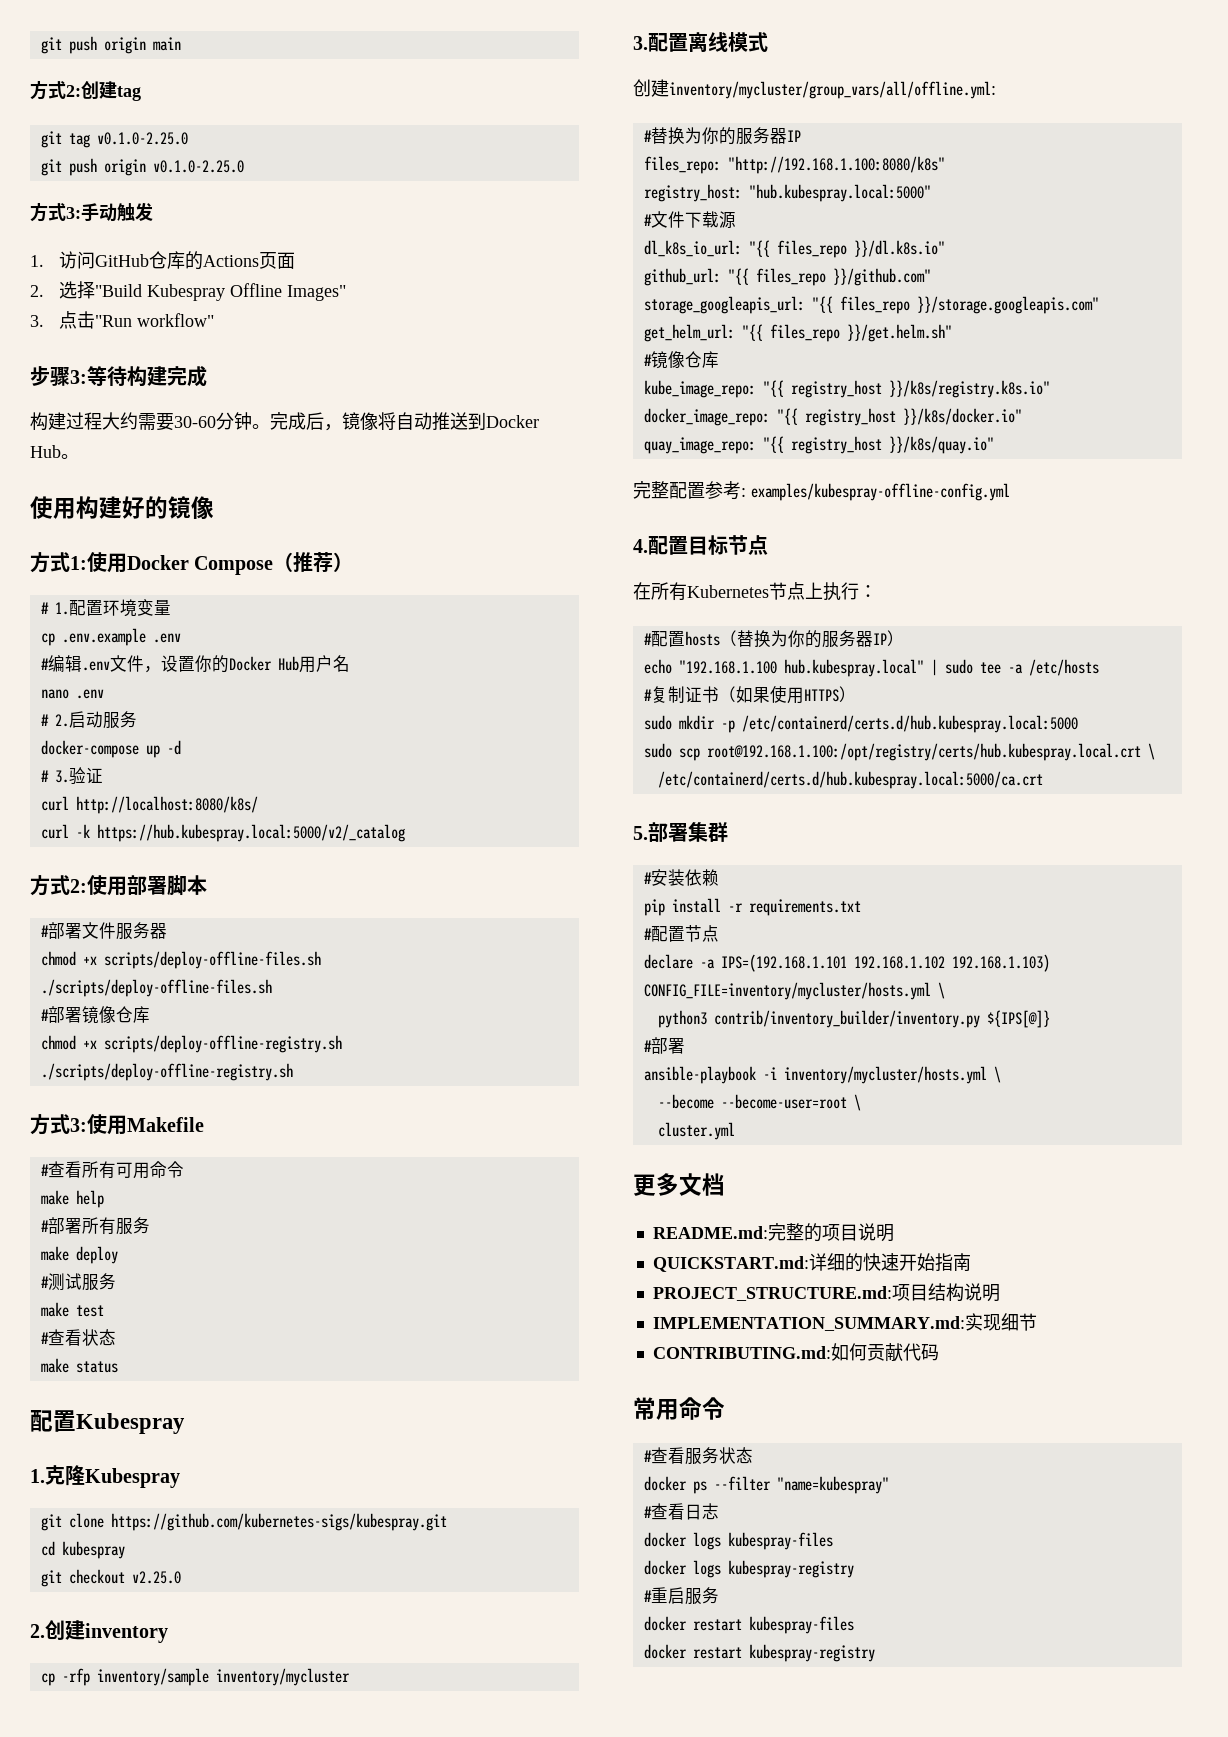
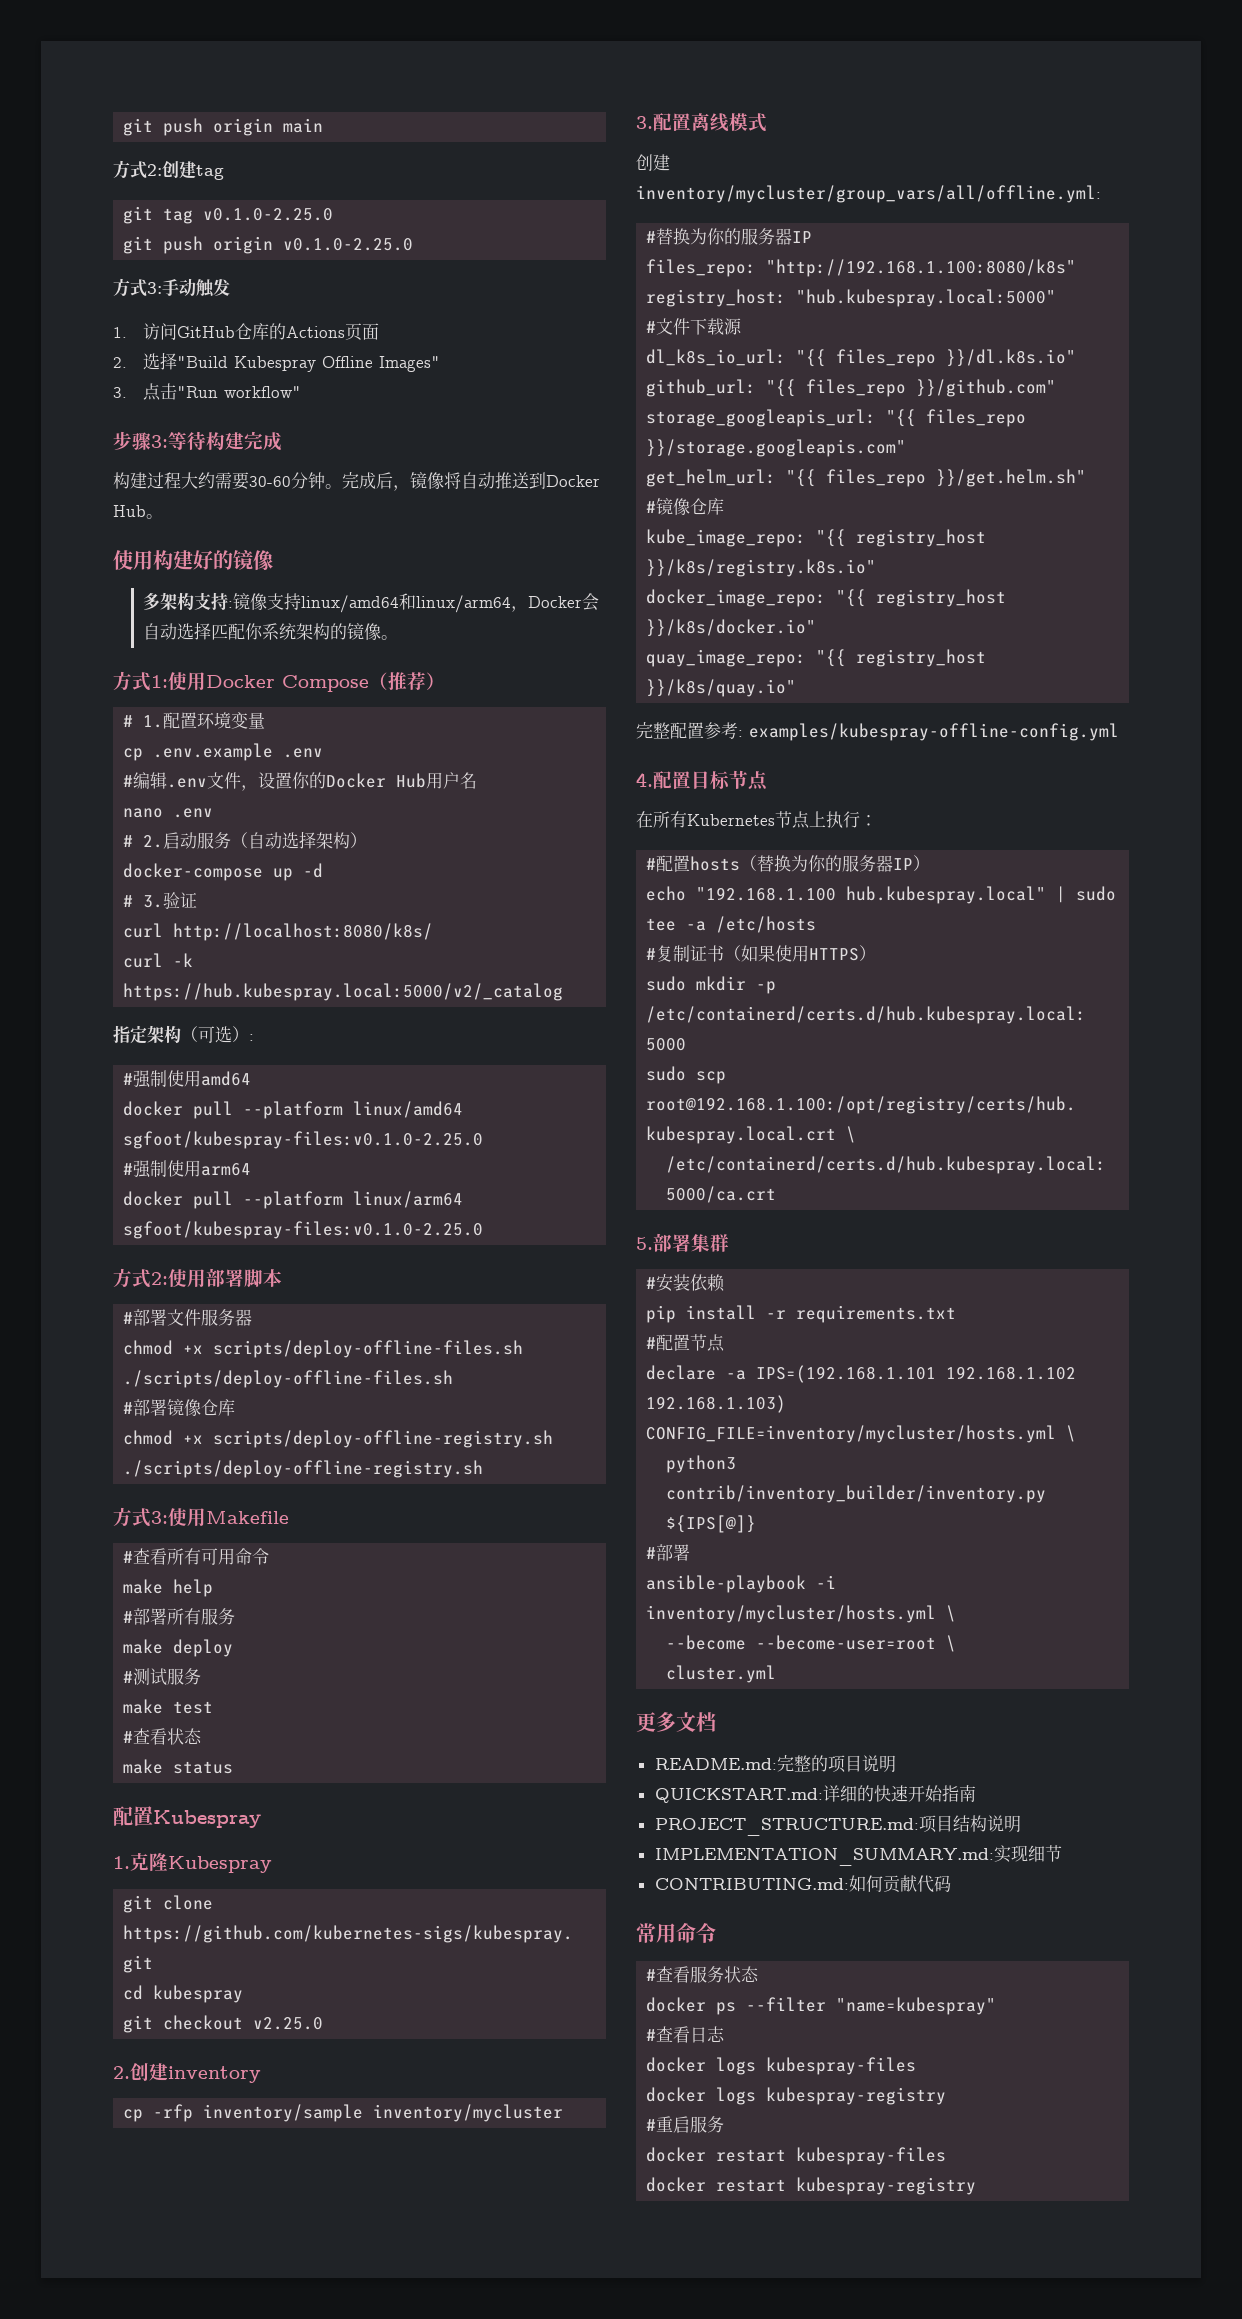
+ 多架构支持:镜像支持linux/amd64和linux/arm64，Docker会自动选择匹配你系统架构的镜像。
- # 2.启动服务
+ # 2.启动服务（自动选择架构）
+ 指定架构（可选）:
+ #强制使用amd64
+ docker pull --platform linux/amd64 sgfoot/kubespray-files:v0.1.0-2.25.0
+ #强制使用arm64
+ docker pull --platform linux/arm64 sgfoot/kubespray-files:v0.1.0-2.25.0

